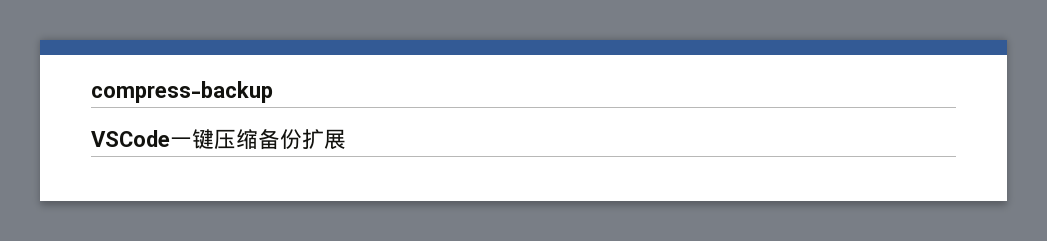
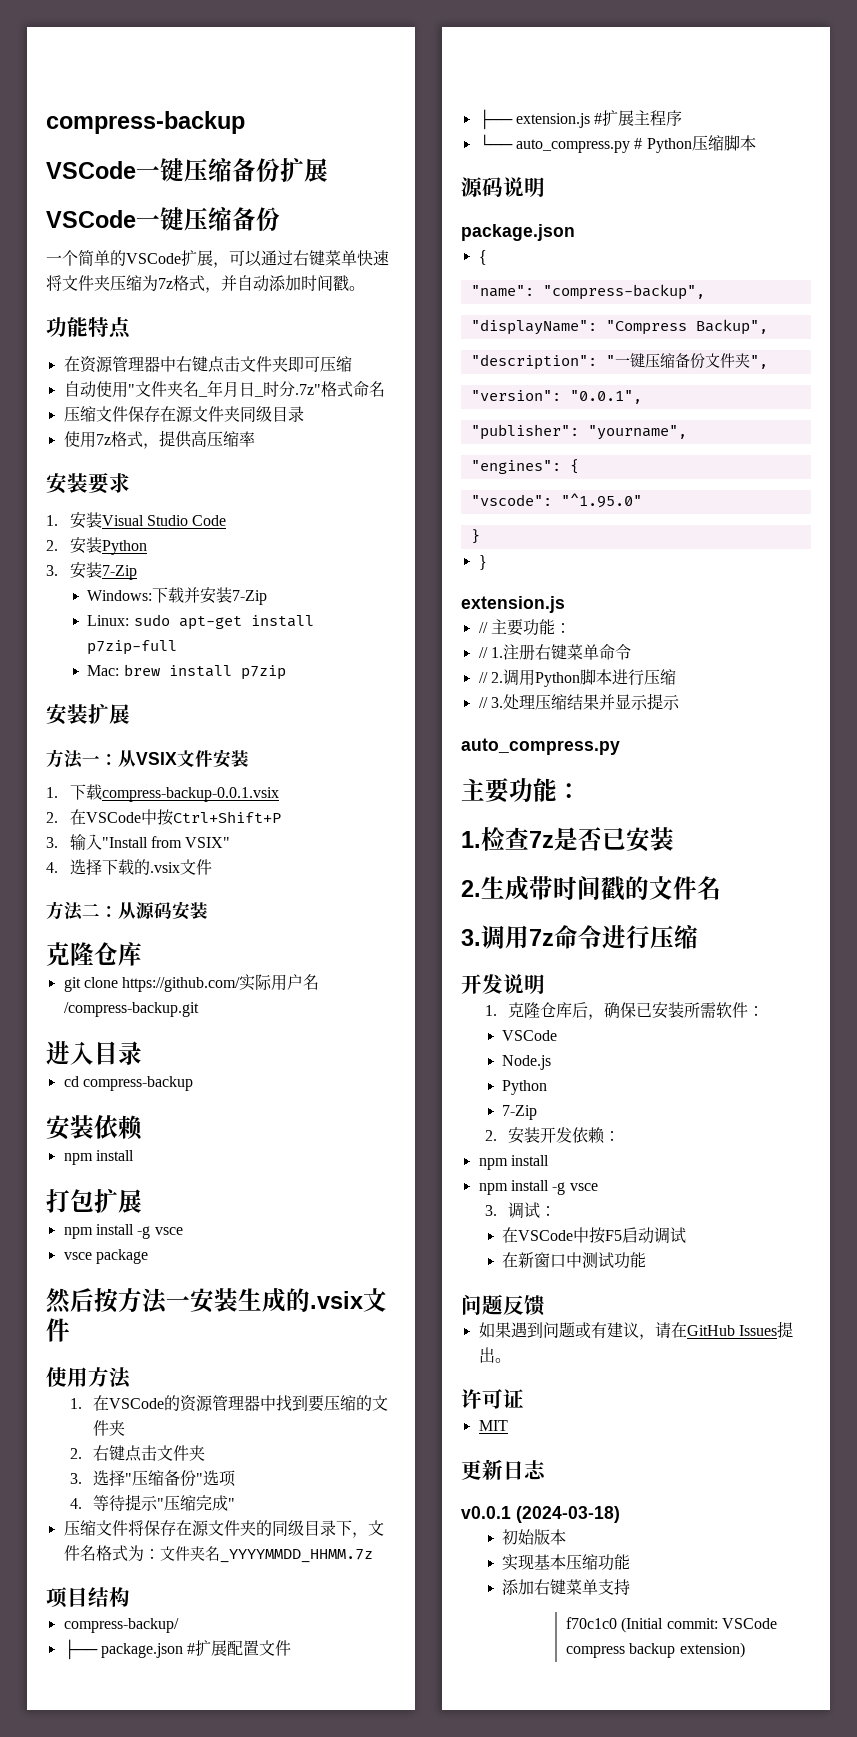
  VSCode一键压缩备份扩展
+ VSCode一键压缩备份
+ 一个简单的VSCode扩展，可以通过右键菜单快速将文件夹压缩为7z格式，并自动添加时间戳。
+ 功能特点
+ 在资源管理器中右键点击文件夹即可压缩
+ 自动使用"文件夹名_年月日_时分.7z"格式命名
+ 压缩文件保存在源文件夹同级目录
+ 使用7z格式，提供高压缩率
+ 安装要求
+ 1.安装Visual Studio Code
+ 2.安装Python
+ 3.安装7-Zip
+ Windows:下载并安装7-Zip
+ Linux: sudo apt-get install p7zip-full
+ Mac: brew install p7zip
+ 安装扩展
+ 方法一：从VSIX文件安装
+ 1.下载compress-backup-0.0.1.vsix
+ 2.在VSCode中按Ctrl+Shift+P
+ 3.输入"Install from VSIX"
+ 4.选择下载的.vsix文件
+ 方法二：从源码安装
+ 克隆仓库
+ git clone https://github.com/实际用户名/compress-backup.git
+ 进入目录
+ cd compress-backup
+ 安装依赖
+ npm install
+ 打包扩展
+ npm install -g vsce
+ vsce package
+ 然后按方法一安装生成的.vsix文件
+ 使用方法
+ 1.在VSCode的资源管理器中找到要压缩的文件夹
+ 2.右键点击文件夹
+ 3.选择"压缩备份"选项
+ 4.等待提示"压缩完成"
+ 压缩文件将保存在源文件夹的同级目录下，文件名格式为：文件夹名_YYYYMMDD_HHMM.7z
+ 项目结构
+ compress-backup/
+ ├── package.json #扩展配置文件
+ ├── extension.js #扩展主程序
+ └── auto_compress.py # Python压缩脚本
+ 源码说明
+ package.json
+ {
+ "name": "compress-backup",
+ "displayName": "Compress Backup",
+ "description": "一键压缩备份文件夹",
+ "version": "0.0.1",
+ "publisher": "yourname",
+ "engines": {
+ "vscode": "^1.95.0"
+ }
+ }
+ extension.js
+ // 主要功能：
+ // 1.注册右键菜单命令
+ // 2.调用Python脚本进行压缩
+ // 3.处理压缩结果并显示提示
+ auto_compress.py
+ 主要功能：
+ 1.检查7z是否已安装
+ 2.生成带时间戳的文件名
+ 3.调用7z命令进行压缩
+ 开发说明
+ 1.克隆仓库后，确保已安装所需软件：
+ VSCode
+ Node.js
+ Python
+ 7-Zip
+ 2.安装开发依赖：
+ npm install
+ npm install -g vsce
+ 3.调试：
+ 在VSCode中按F5启动调试
+ 在新窗口中测试功能
+ 问题反馈
+ 如果遇到问题或有建议，请在GitHub Issues提出。
+ 许可证
+ MIT
+ 更新日志
+ v0.0.1 (2024-03-18)
+ 初始版本
+ 实现基本压缩功能
+ 添加右键菜单支持
+ f70c1c0 (Initial commit: VSCode compress backup extension)

